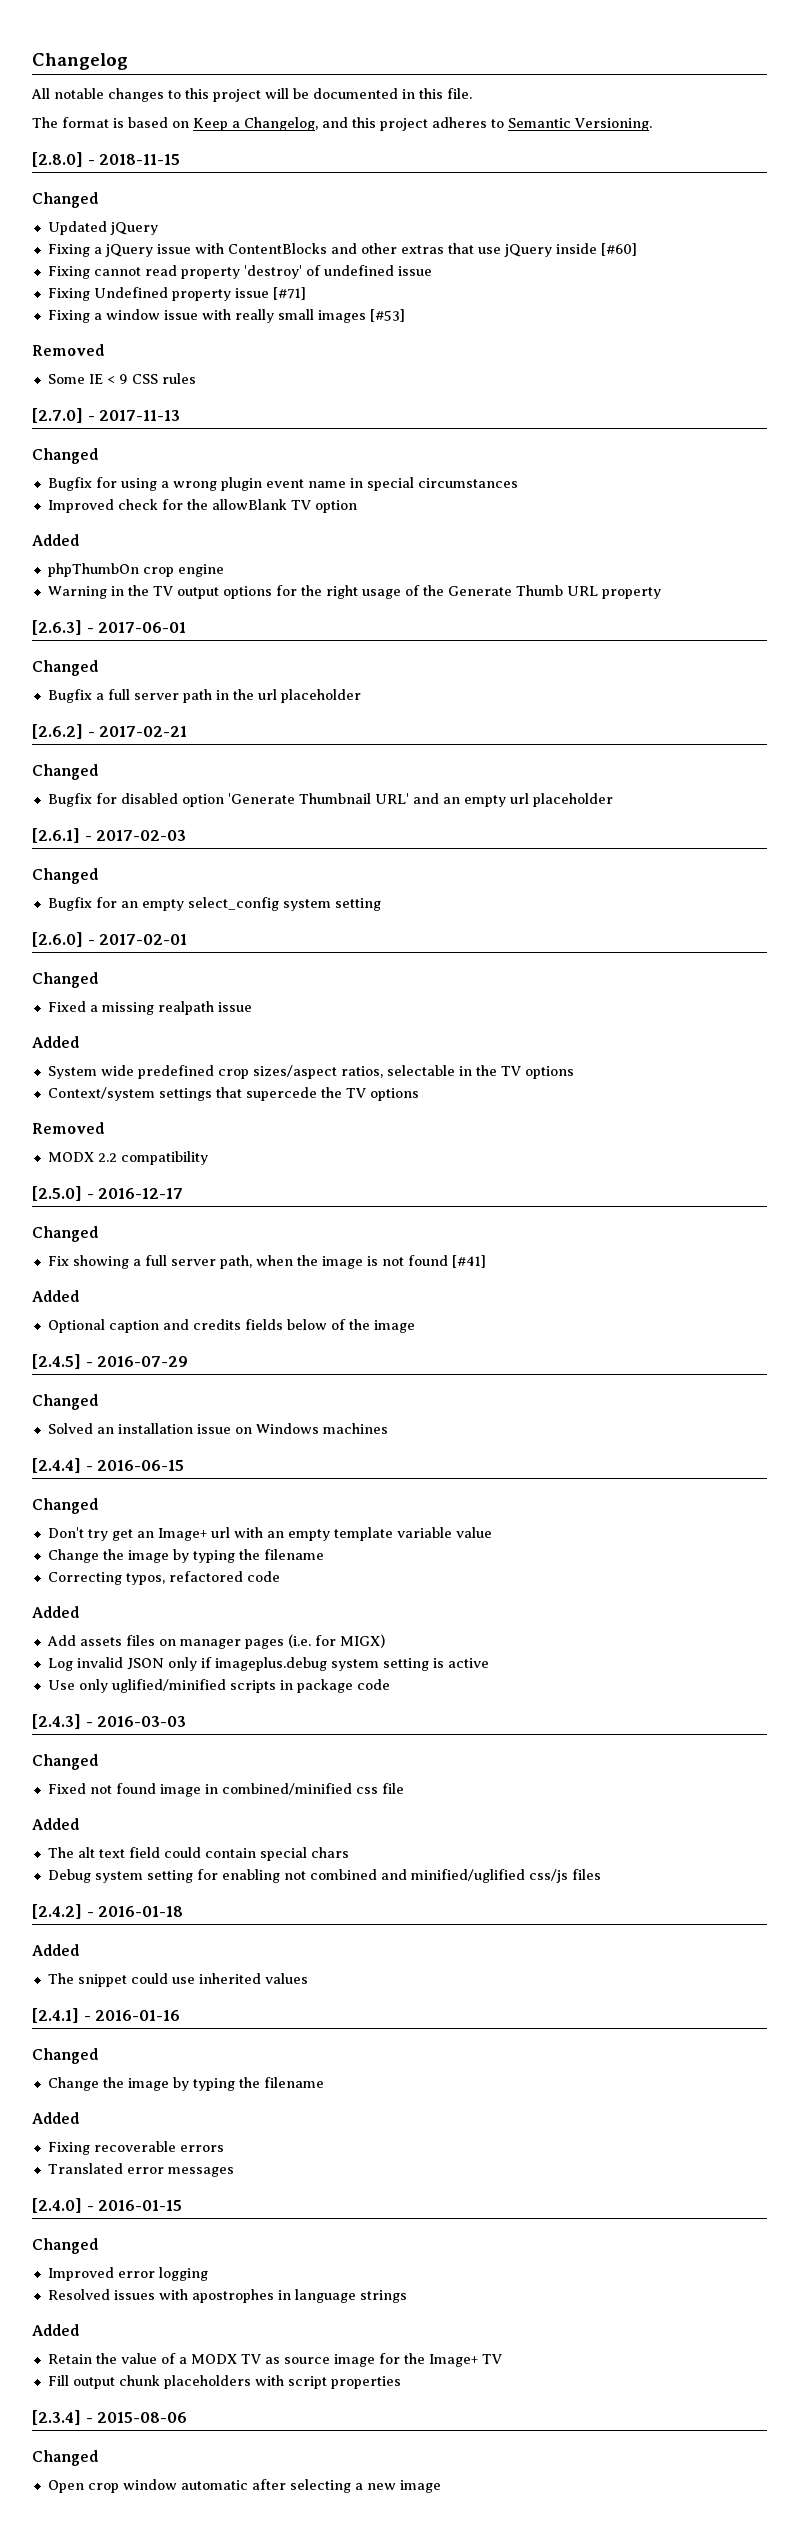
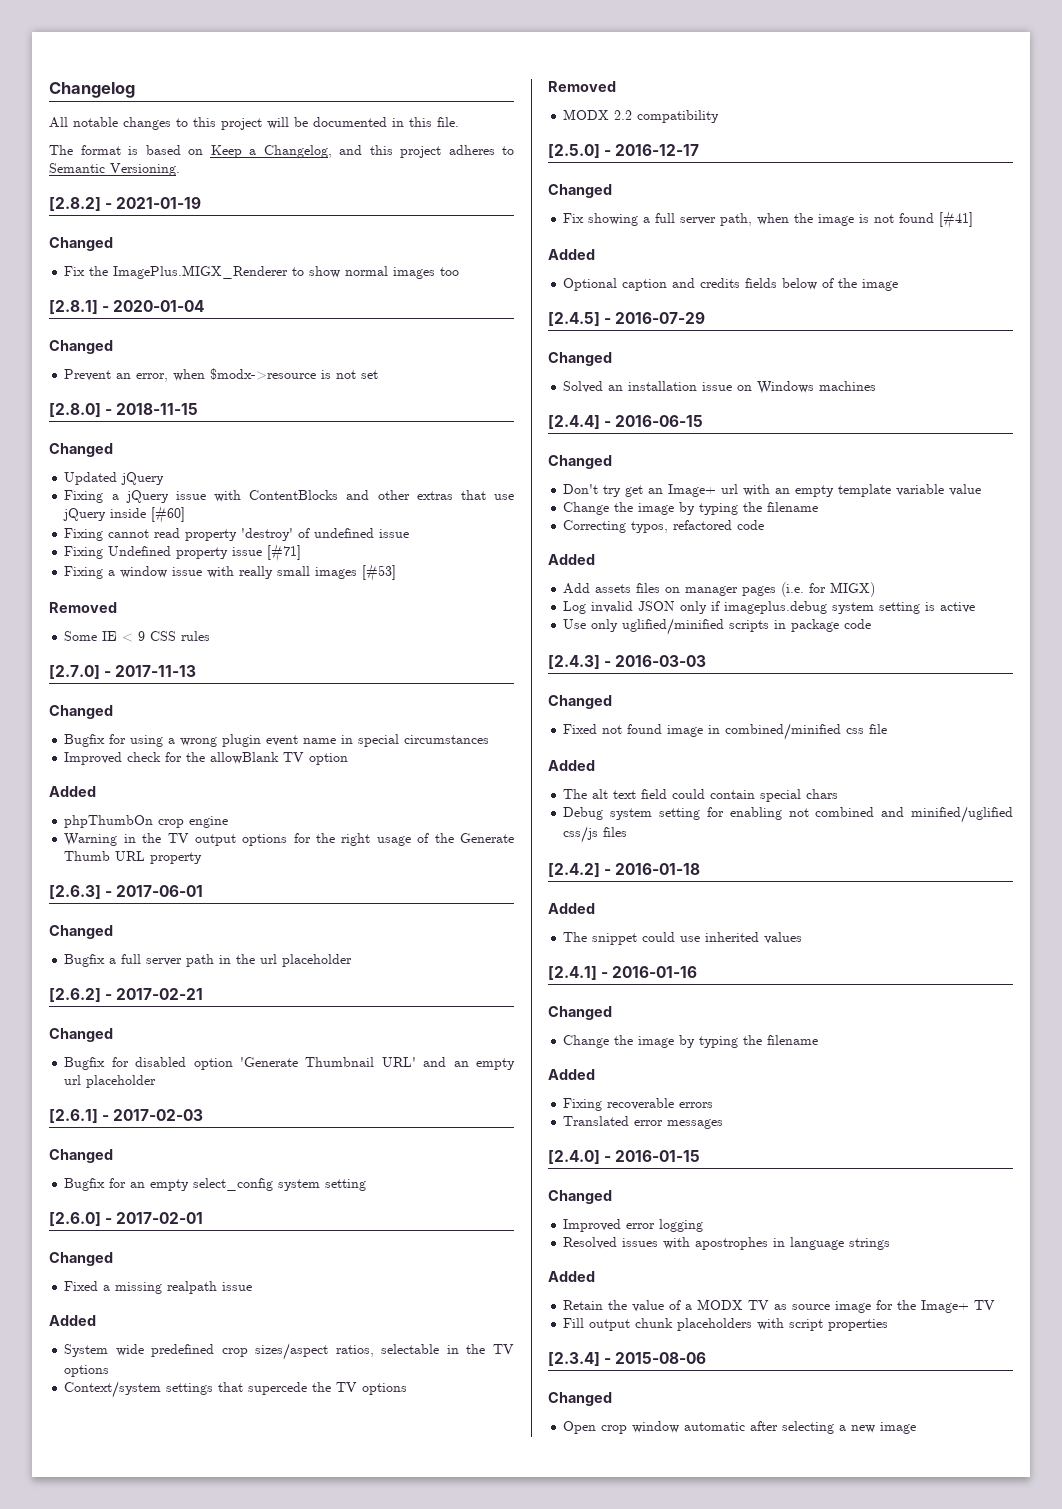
+ [2.8.2] - 2021-01-19
+ Changed
+ Fix the ImagePlus.MIGX_Renderer to show normal images too
+ [2.8.1] - 2020-01-04
+ Changed
+ Prevent an error, when $modx->resource is not set

